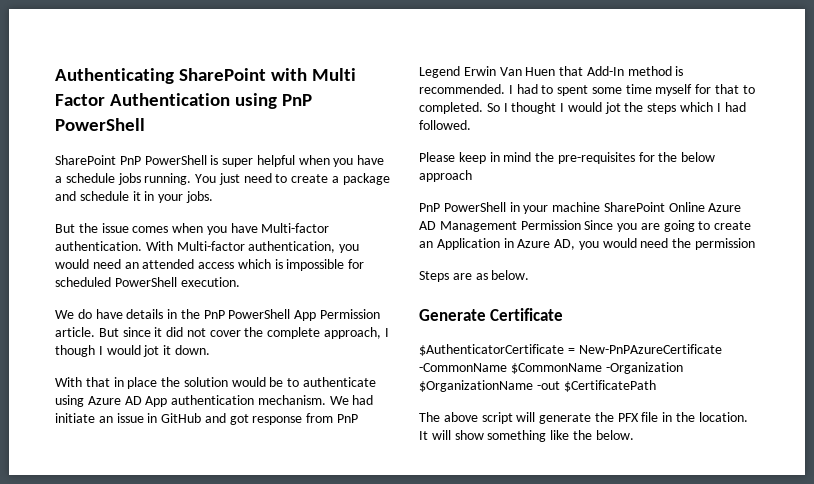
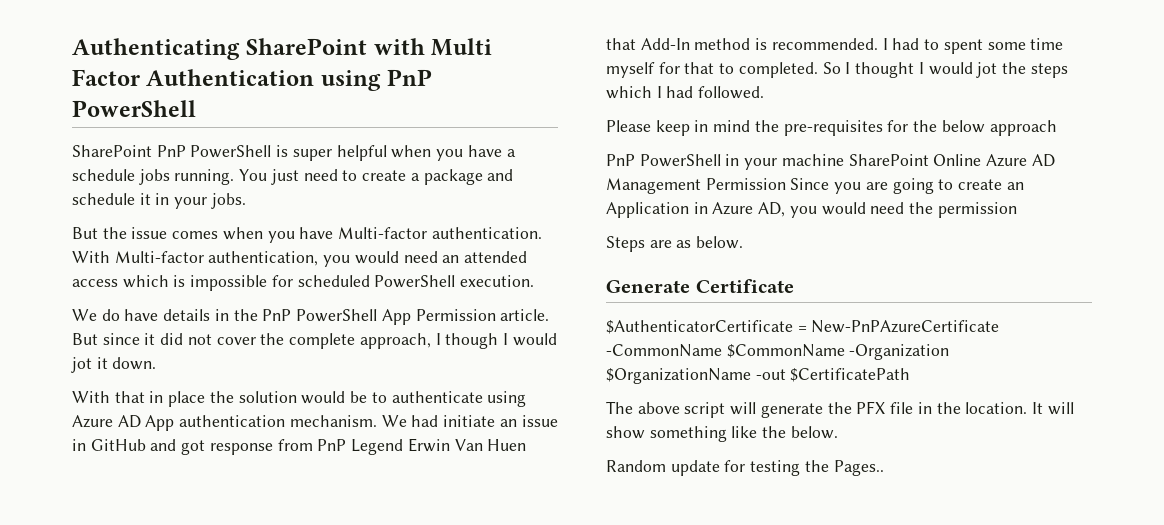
+ Random update for testing the Pages..

